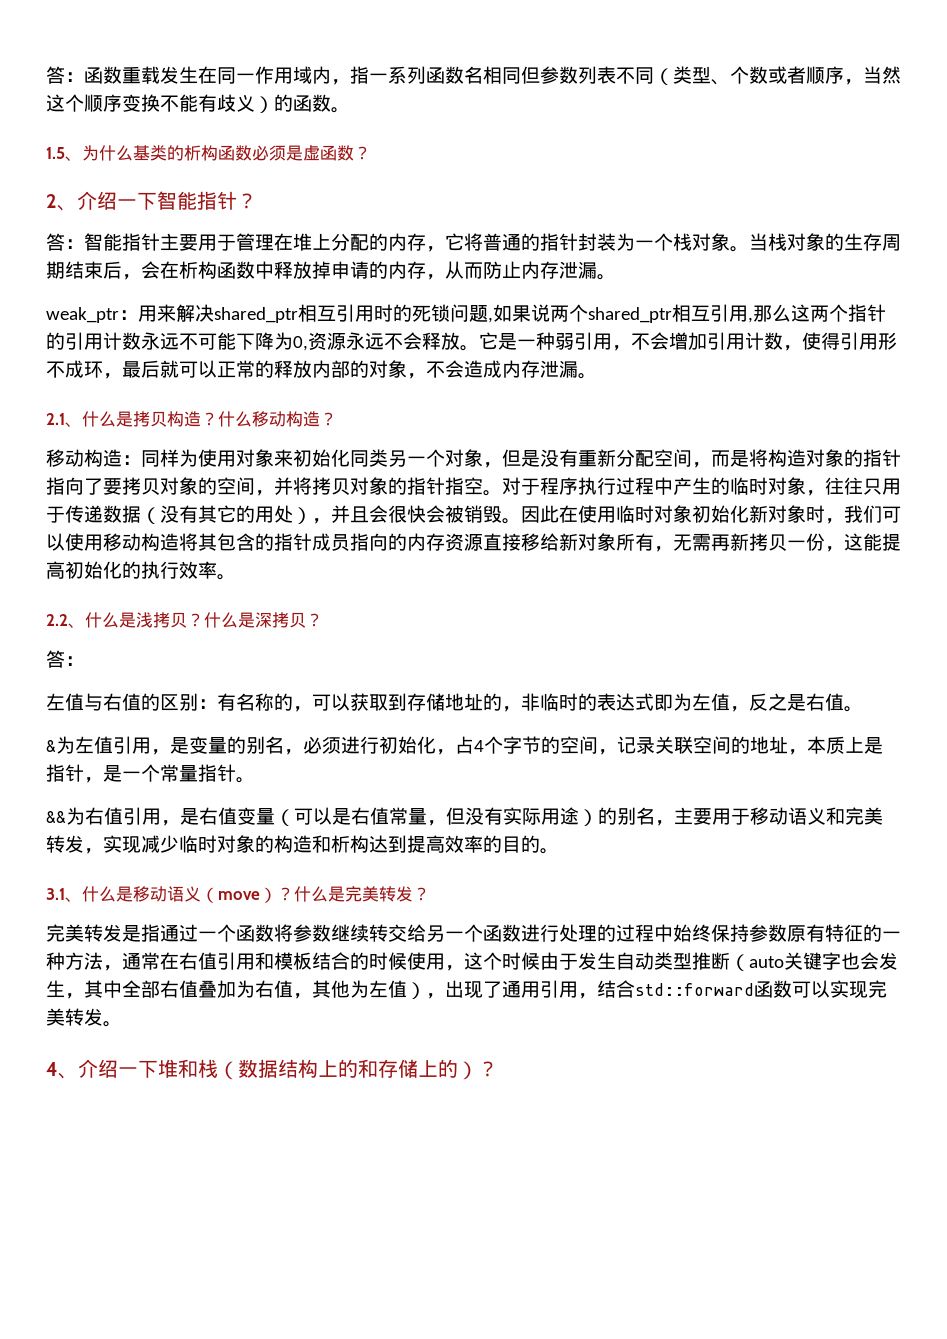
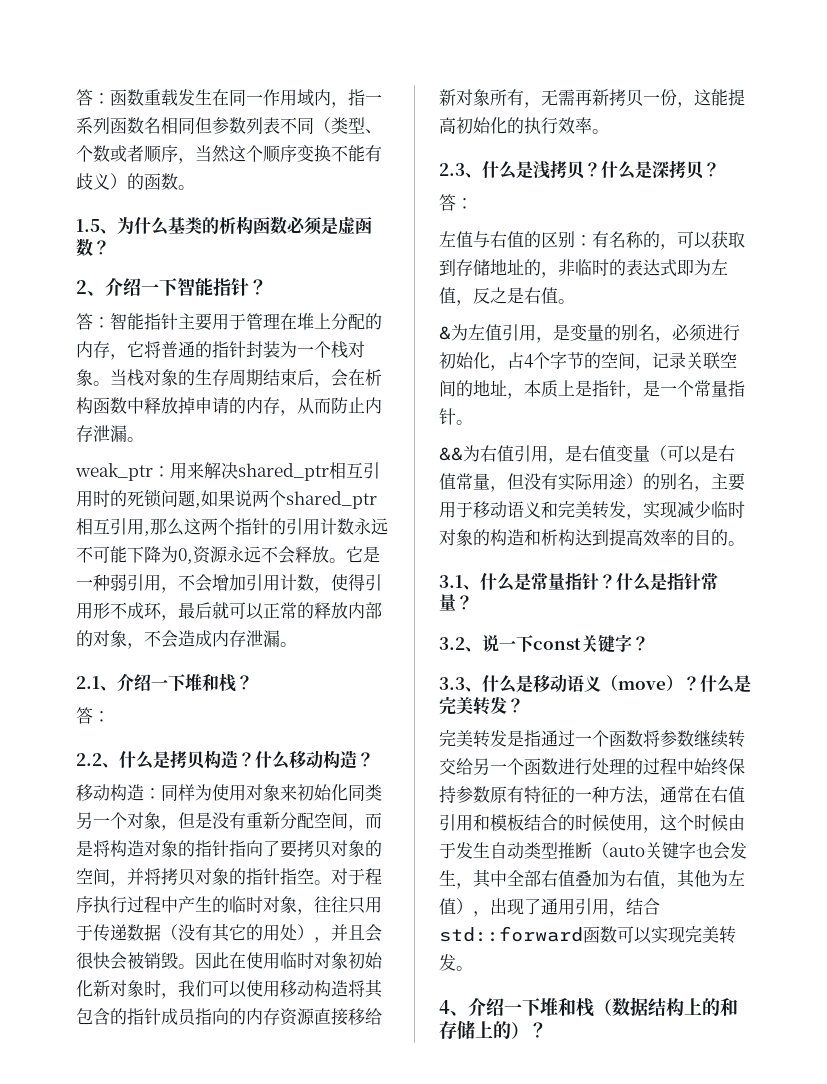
- 2.1、什么是拷贝构造？
+ 2.1、介绍一下堆和栈？
+ 答：
+ 2.2、什么是拷贝构造？
- 2.2、什么是浅拷贝？
+ 2.3、什么是浅拷贝？
- 3.1、什么是移动语义（move）？
+ 3.1、什么是常量指针？什么是指针常量？
+ 3.2、说一下const关键字？
+ 3.3、什么是移动语义（move）？

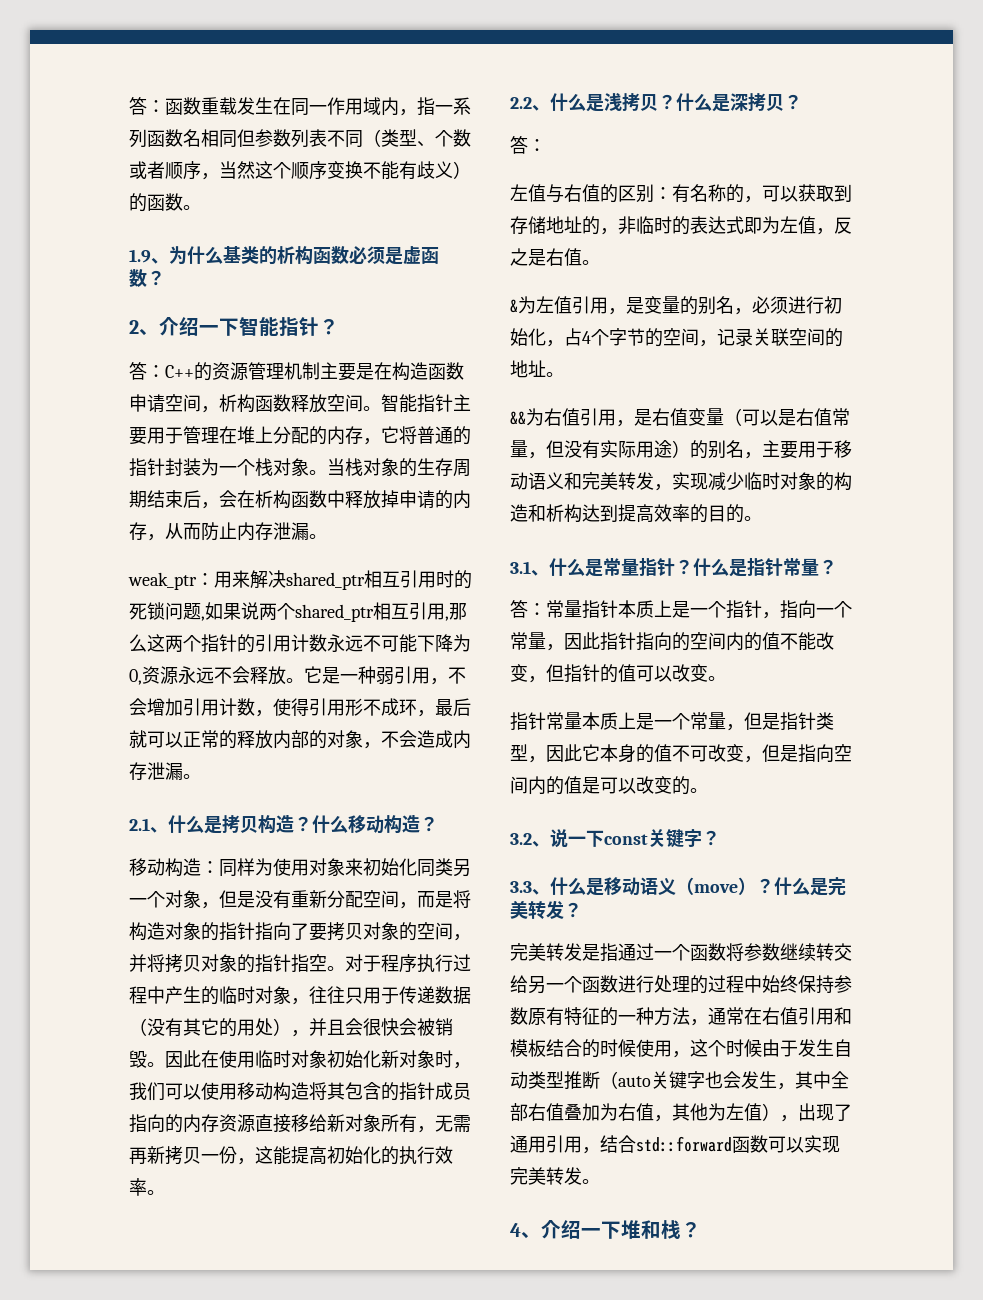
- 1.5、为什么基类的析构函数必须是虚函数？
+ 1.9、为什么基类的析构函数必须是虚函数？
- 答：智能指针主要用于管理在堆上分配的内存，它将普通的指针封装为一个栈对象。
+ 答：C++的资源管理机制主要是在构造函数申请空间，析构函数释放空间。智能指针主要用于管理在堆上分配的内存，它将普通的指针封装为一个栈对象。
- 2.1、介绍一下堆和栈？
- 答：
- 2.2、什么是拷贝构造？
+ 2.1、什么是拷贝构造？
- 2.3、什么是浅拷贝？
+ 2.2、什么是浅拷贝？
- &为左值引用，是变量的别名，必须进行初始化，占4个字节的空间，记录关联空间的地址，本质上是指针，是一个常量指针。
+ &为左值引用，是变量的别名，必须进行初始化，占4个字节的空间，记录关联空间的地址。
+ 答：常量指针本质上是一个指针，指向一个常量，因此指针指向的空间内的值不能改变，但指针的值可以改变。
+ 指针常量本质上是一个常量，但是指针类型，因此它本身的值不可改变，但是指向空间内的值是可以改变的。
- 4、介绍一下堆和栈（数据结构上的和存储上的）？
+ 4、介绍一下堆和栈？

